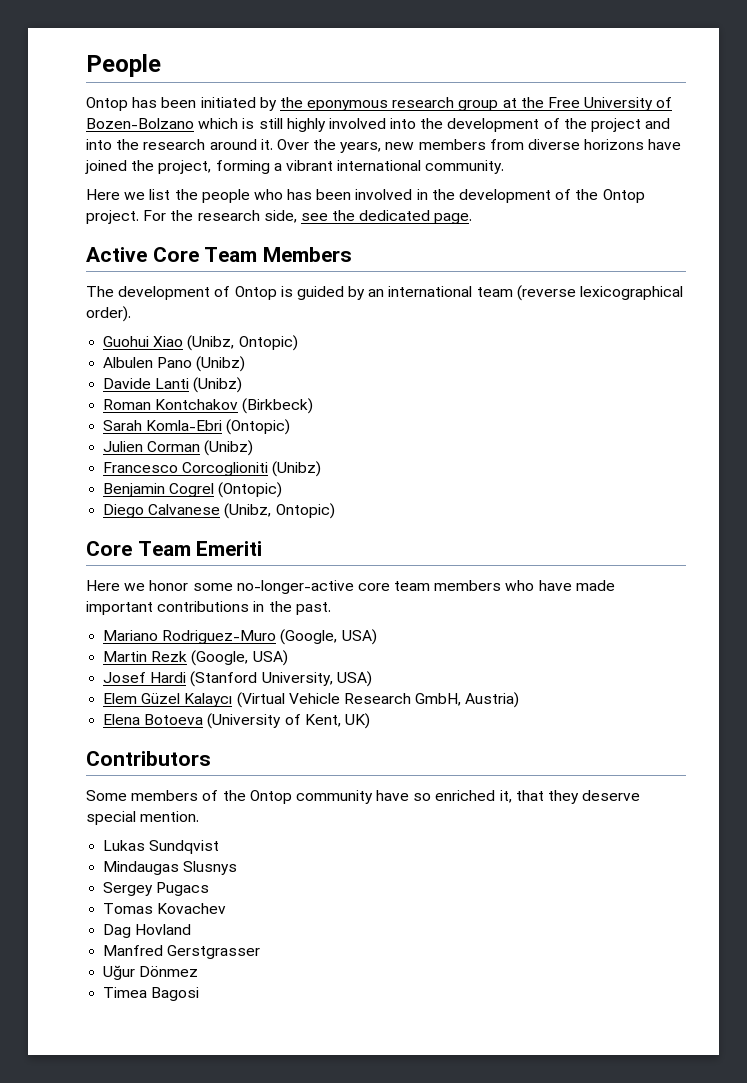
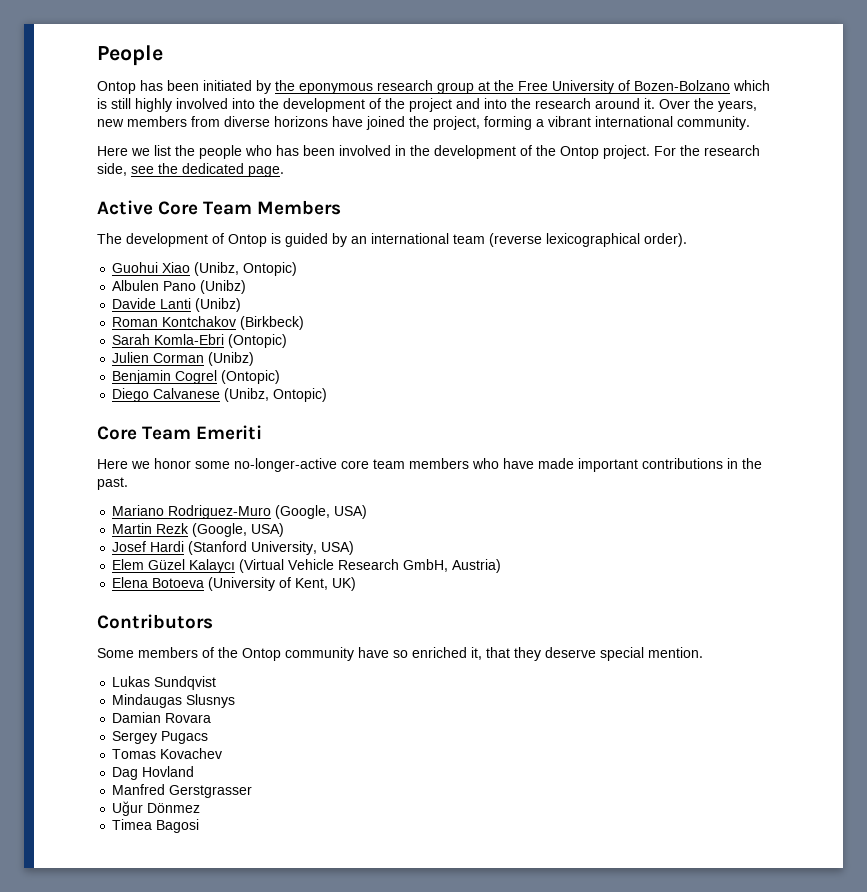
- Francesco Corcoglioniti (Unibz)
+ Damian Rovara

